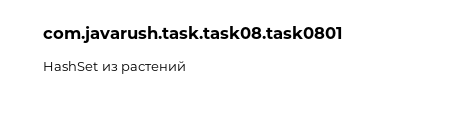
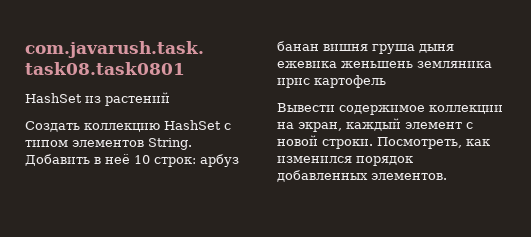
+ Создать коллекцию HashSet с типом элементов String. Добавить в неё 10 строк: арбуз банан вишня груша дыня ежевика женьшень земляника ирис картофель
+ Вывести содержимое коллекции на экран, каждый элемент с новой строки. Посмотреть, как изменился порядок добавленных элементов.

